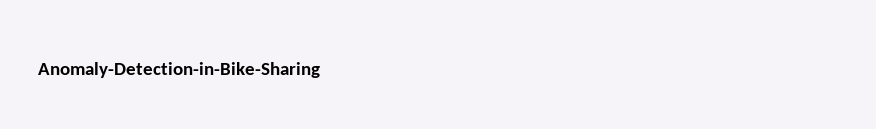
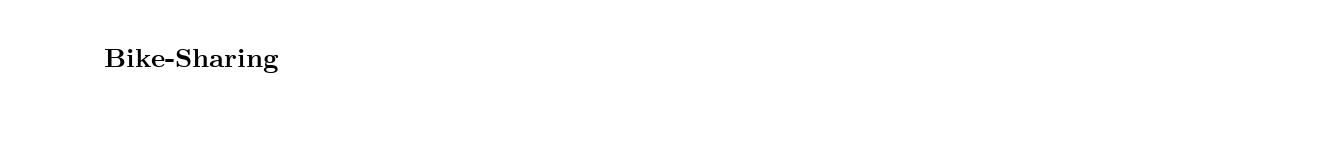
- Anomaly-Detection-in-Bike-Sharing
+ Bike-Sharing

